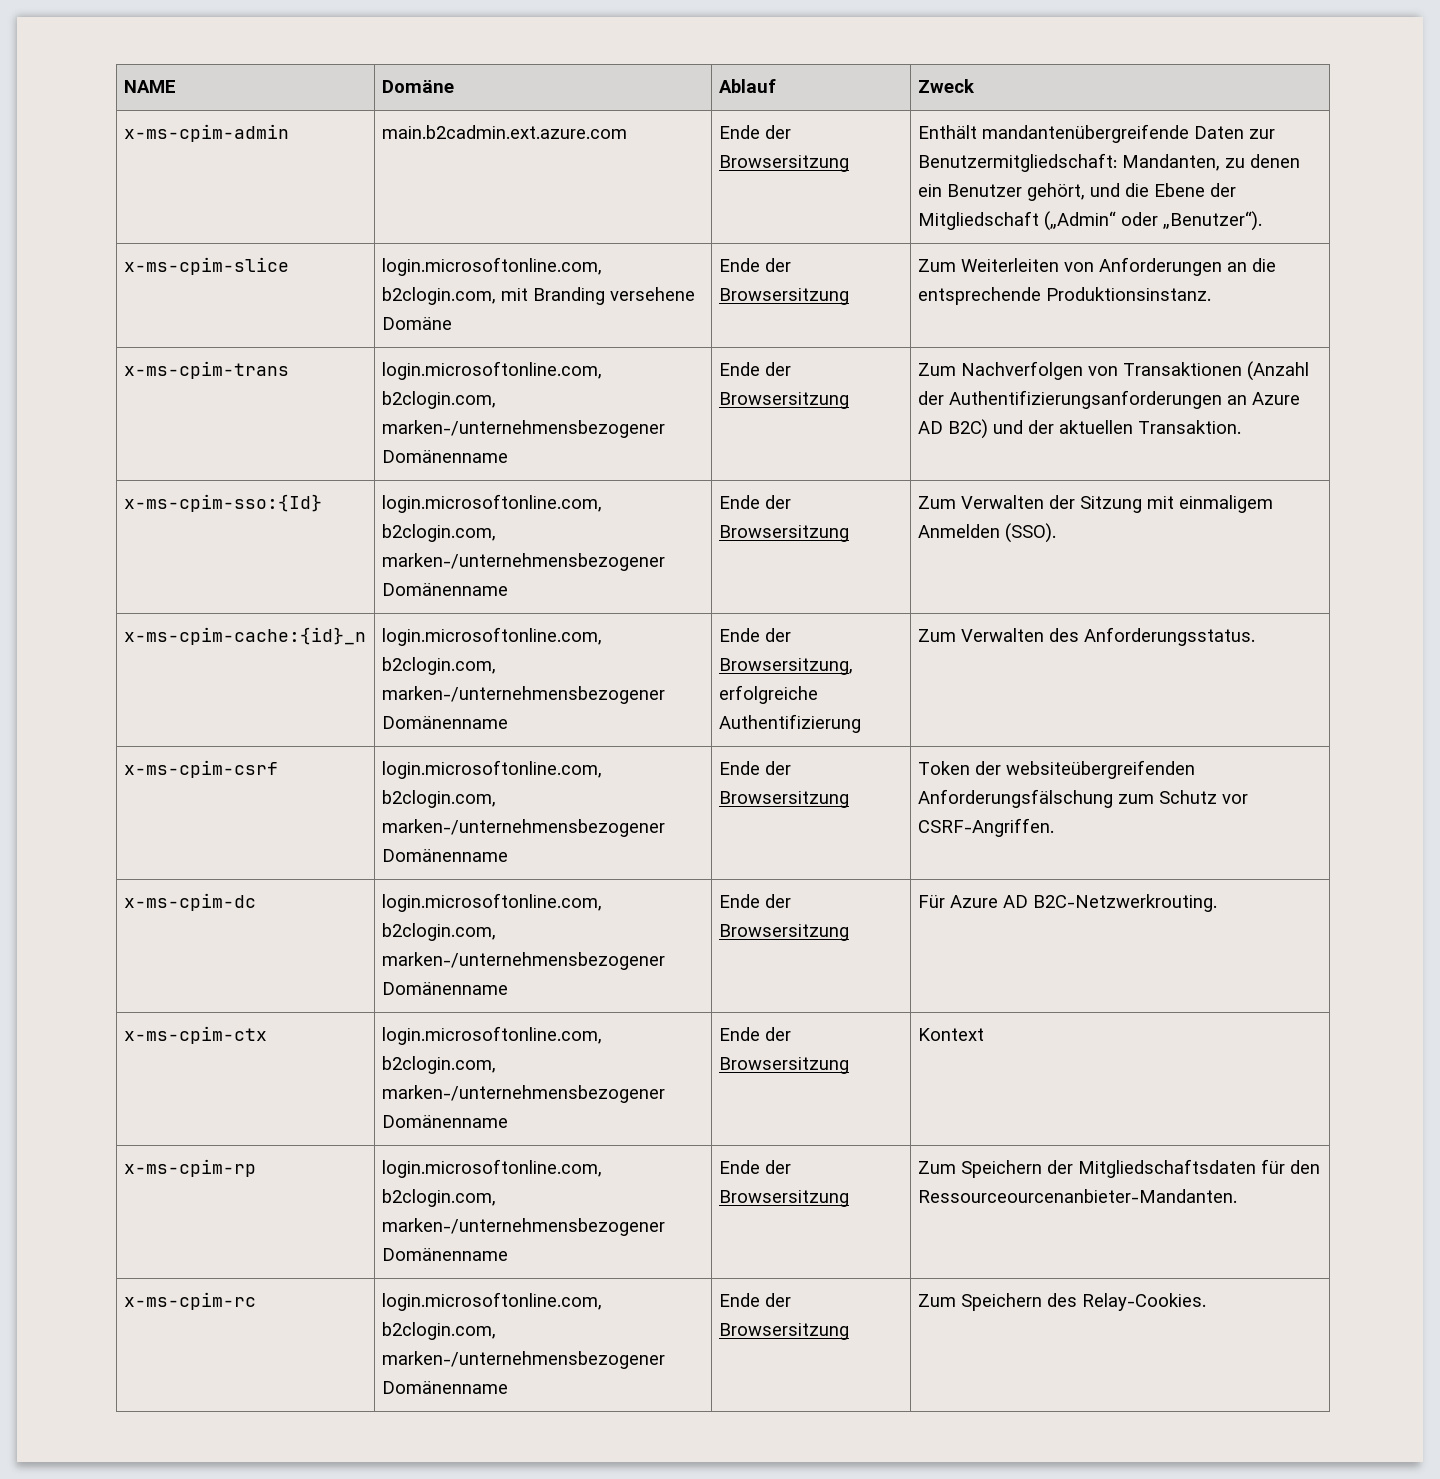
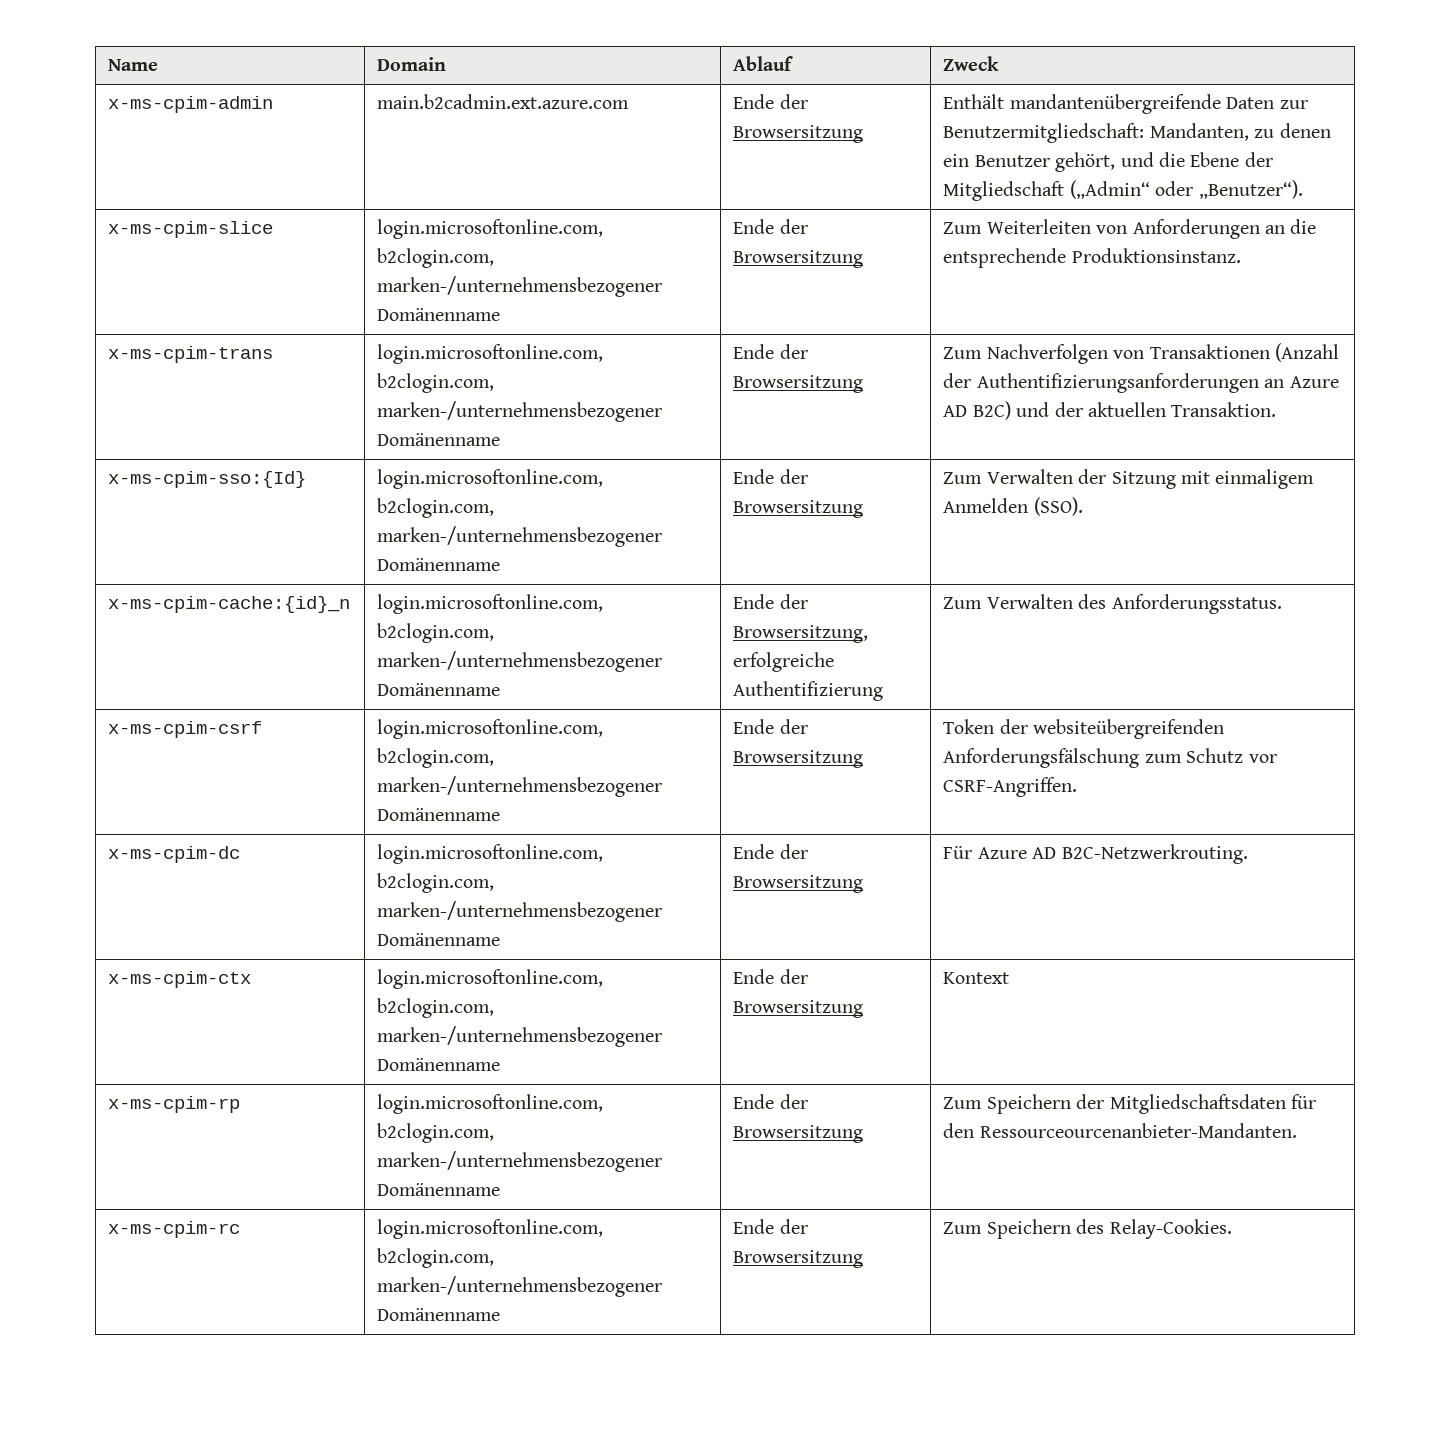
- NAME | Domäne | Ablauf | Zweck
+ Name | Domain | Ablauf | Zweck
- x-ms-cpim-slice | login.microsoftonline.com, b2clogin.com, mit Branding versehene Domäne | Ende der Browsersitzung | Zum Weiterleiten von Anforderungen an die entsprechende Produktionsinstanz.
+ x-ms-cpim-slice | login.microsoftonline.com, b2clogin.com, marken-/unternehmensbezogener Domänenname | Ende der Browsersitzung | Zum Weiterleiten von Anforderungen an die entsprechende Produktionsinstanz.

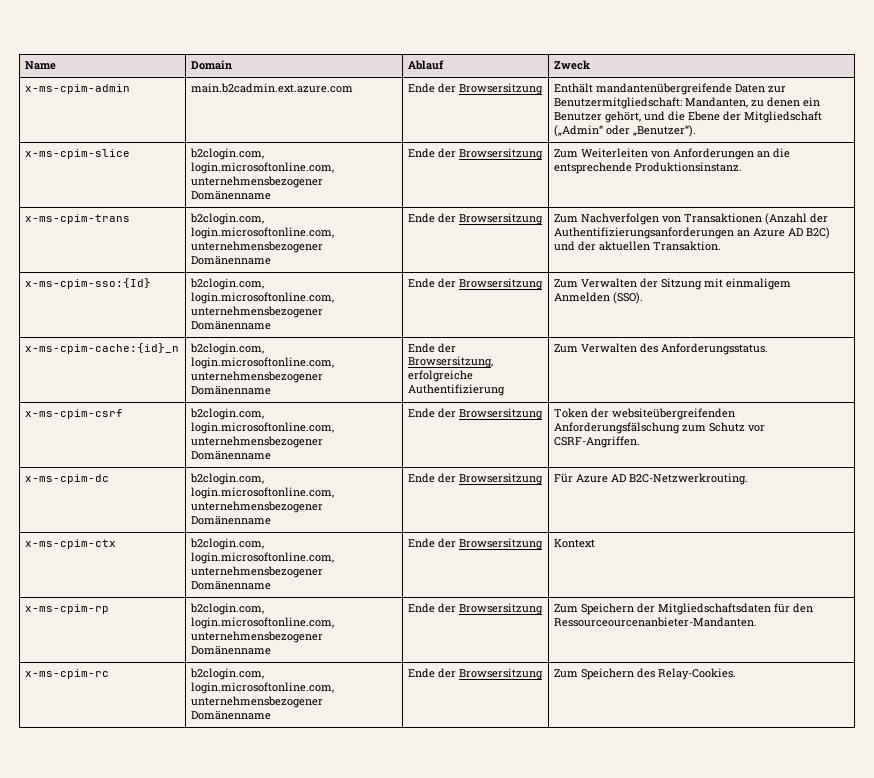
- x-ms-cpim-slice | login.microsoftonline.com, b2clogin.com, marken-/unternehmensbezogener Domänenname | Ende der Browsersitzung | Zum Weiterleiten von Anforderungen an die entsprechende Produktionsinstanz.
+ x-ms-cpim-slice | b2clogin.com, login.microsoftonline.com, unternehmensbezogener Domänenname | Ende der Browsersitzung | Zum Weiterleiten von Anforderungen an die entsprechende Produktionsinstanz.
- x-ms-cpim-trans | login.microsoftonline.com, b2clogin.com, marken-/unternehmensbezogener Domänenname | Ende der Browsersitzung | Zum Nachverfolgen von Transaktionen (Anzahl der Authentifizierungsanforderungen an Azure AD B2C) und der aktuellen Transaktion.
+ x-ms-cpim-trans | b2clogin.com, login.microsoftonline.com, unternehmensbezogener Domänenname | Ende der Browsersitzung | Zum Nachverfolgen von Transaktionen (Anzahl der Authentifizierungsanforderungen an Azure AD B2C) und der aktuellen Transaktion.
- x-ms-cpim-sso:{Id} | login.microsoftonline.com, b2clogin.com, marken-/unternehmensbezogener Domänenname | Ende der Browsersitzung | Zum Verwalten der Sitzung mit einmaligem Anmelden (SSO).
+ x-ms-cpim-sso:{Id} | b2clogin.com, login.microsoftonline.com, unternehmensbezogener Domänenname | Ende der Browsersitzung | Zum Verwalten der Sitzung mit einmaligem Anmelden (SSO).
- x-ms-cpim-cache:{id}_n | login.microsoftonline.com, b2clogin.com, marken-/unternehmensbezogener Domänenname | Ende der Browsersitzung, erfolgreiche Authentifizierung | Zum Verwalten des Anforderungsstatus.
+ x-ms-cpim-cache:{id}_n | b2clogin.com, login.microsoftonline.com, unternehmensbezogener Domänenname | Ende der Browsersitzung, erfolgreiche Authentifizierung | Zum Verwalten des Anforderungsstatus.
- x-ms-cpim-csrf | login.microsoftonline.com, b2clogin.com, marken-/unternehmensbezogener Domänenname | Ende der Browsersitzung | Token der websiteübergreifenden Anforderungsfälschung zum Schutz vor CSRF-Angriffen.
+ x-ms-cpim-csrf | b2clogin.com, login.microsoftonline.com, unternehmensbezogener Domänenname | Ende der Browsersitzung | Token der websiteübergreifenden Anforderungsfälschung zum Schutz vor CSRF-Angriffen.
- x-ms-cpim-dc | login.microsoftonline.com, b2clogin.com, marken-/unternehmensbezogener Domänenname | Ende der Browsersitzung | Für Azure AD B2C-Netzwerkrouting.
+ x-ms-cpim-dc | b2clogin.com, login.microsoftonline.com, unternehmensbezogener Domänenname | Ende der Browsersitzung | Für Azure AD B2C-Netzwerkrouting.
- x-ms-cpim-ctx | login.microsoftonline.com, b2clogin.com, marken-/unternehmensbezogener Domänenname | Ende der Browsersitzung | Kontext
+ x-ms-cpim-ctx | b2clogin.com, login.microsoftonline.com, unternehmensbezogener Domänenname | Ende der Browsersitzung | Kontext
- x-ms-cpim-rp | login.microsoftonline.com, b2clogin.com, marken-/unternehmensbezogener Domänenname | Ende der Browsersitzung | Zum Speichern der Mitgliedschaftsdaten für den Ressourceourcenanbieter-Mandanten.
+ x-ms-cpim-rp | b2clogin.com, login.microsoftonline.com, unternehmensbezogener Domänenname | Ende der Browsersitzung | Zum Speichern der Mitgliedschaftsdaten für den Ressourceourcenanbieter-Mandanten.
- x-ms-cpim-rc | login.microsoftonline.com, b2clogin.com, marken-/unternehmensbezogener Domänenname | Ende der Browsersitzung | Zum Speichern des Relay-Cookies.
+ x-ms-cpim-rc | b2clogin.com, login.microsoftonline.com, unternehmensbezogener Domänenname | Ende der Browsersitzung | Zum Speichern des Relay-Cookies.

